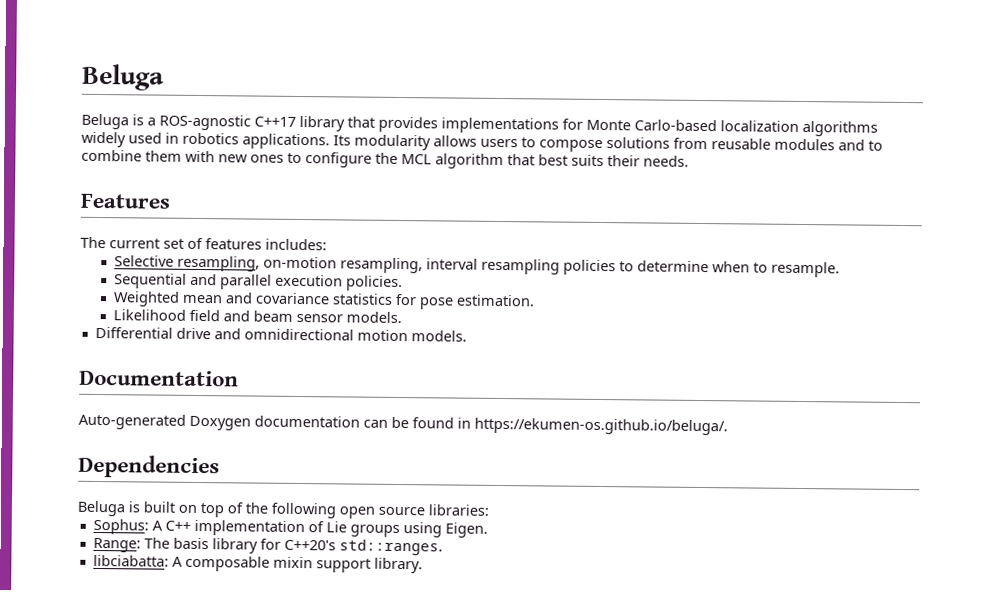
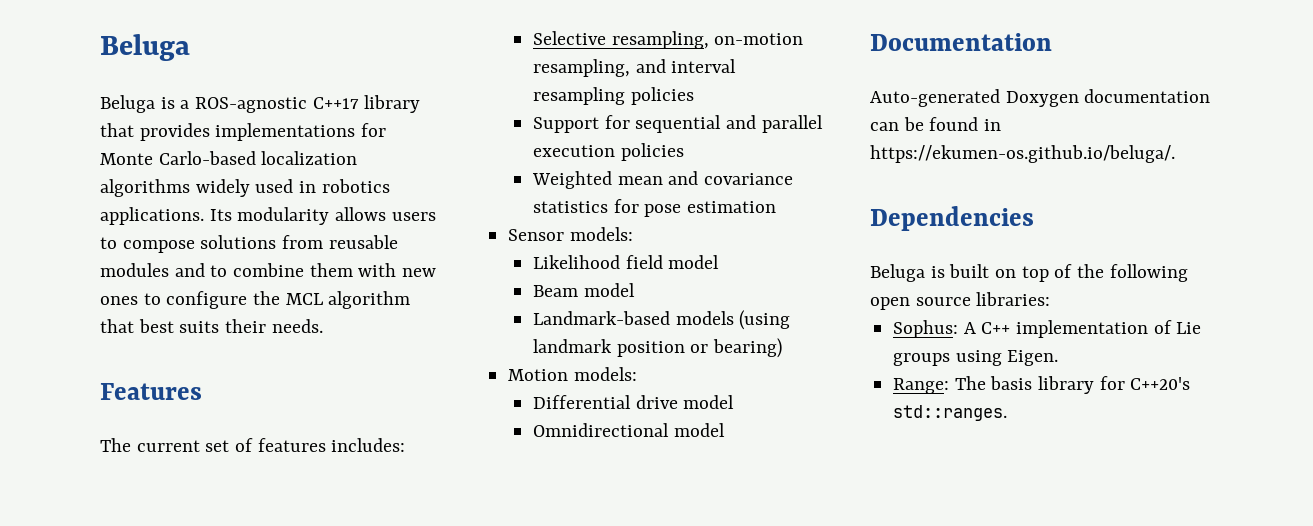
- Selective resampling, on-motion resampling, interval resampling policies to determine when to resample.
- Sequential and parallel execution policies.
+ Selective resampling, on-motion resampling, and interval resampling policies
+ Support for sequential and parallel execution policies
- Weighted mean and covariance statistics for pose estimation.
+ Weighted mean and covariance statistics for pose estimation
+ Sensor models:
- Likelihood field and beam sensor models.
- Differential drive and omnidirectional motion models.
+ Likelihood field model
+ Beam model
+ Landmark-based models (using landmark position or bearing)
+ Motion models:
+ Differential drive model
+ Omnidirectional model
- libciabatta: A composable mixin support library.

